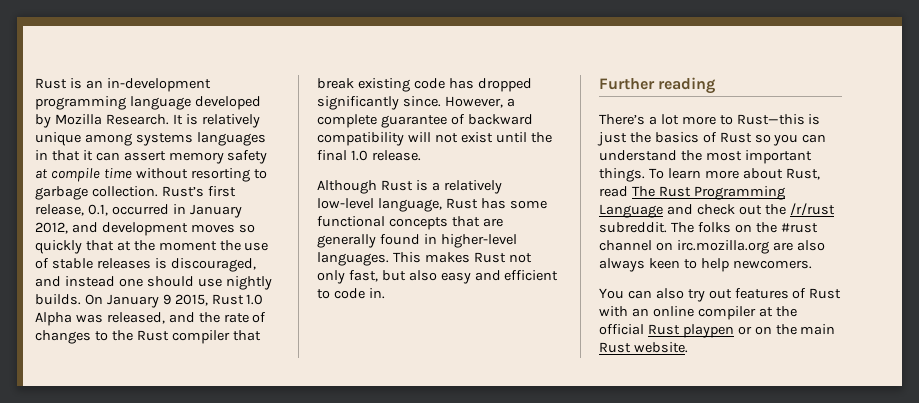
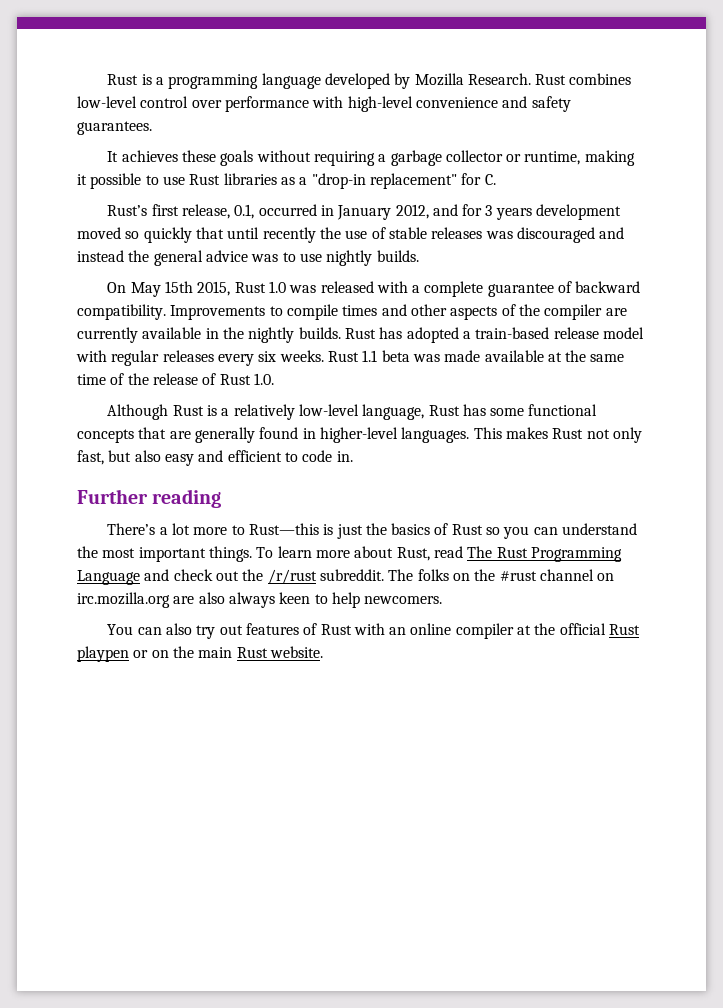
- Rust is an in-development programming language developed by Mozilla Research.
+ Rust is a programming language developed by Mozilla Research.
- It is relatively unique among systems languages in that it can assert memory safety at compile time without resorting to garbage collection. Rust’s first release, 0.1, occurred in January 2012, and development moves so quickly that at the moment the use of stable releases is discouraged, and instead one should use nightly builds. On January 9 2015, Rust 1.0 Alpha was released, and the rate of changes to the Rust compiler that break existing code has dropped significantly since. However, a complete guarantee of backward compatibility will not exist until the final 1.0 release.
+ Rust combines low-level control over performance with high-level convenience and safety guarantees.
+ It achieves these goals without requiring a garbage collector or runtime, making it possible to use Rust libraries as a "drop-in replacement" for C.
+ Rust’s first release, 0.1, occurred in January 2012, and for 3 years development moved so quickly that until recently the use of stable releases was discouraged and instead the general advice was to use nightly builds.
+ On May 15th 2015, Rust 1.0 was released with a complete guarantee of backward compatibility. Improvements to compile times and other aspects of the compiler are currently available in the nightly builds. Rust has adopted a train-based release model with regular releases every six weeks. Rust 1.1 beta was made available at the same time of the release of Rust 1.0.

